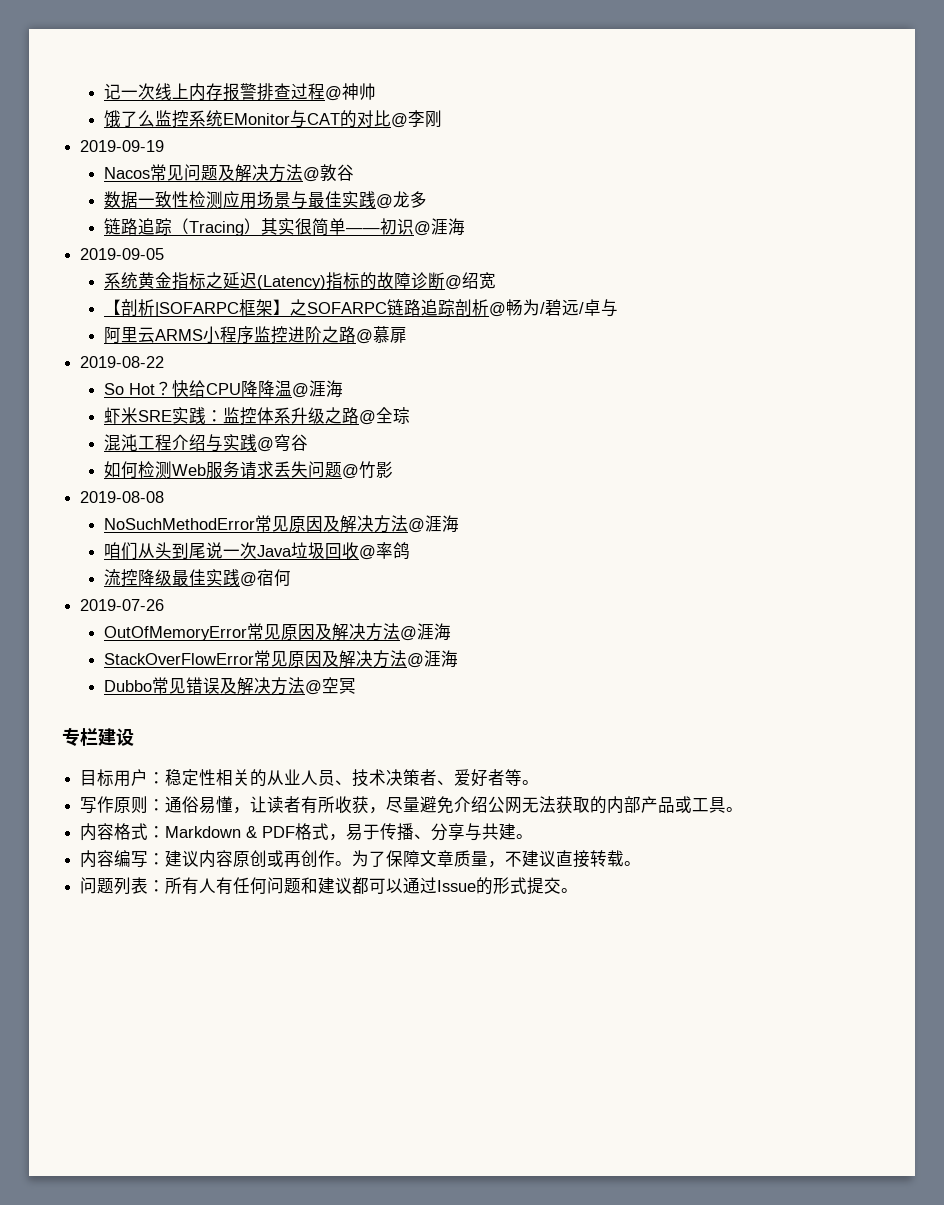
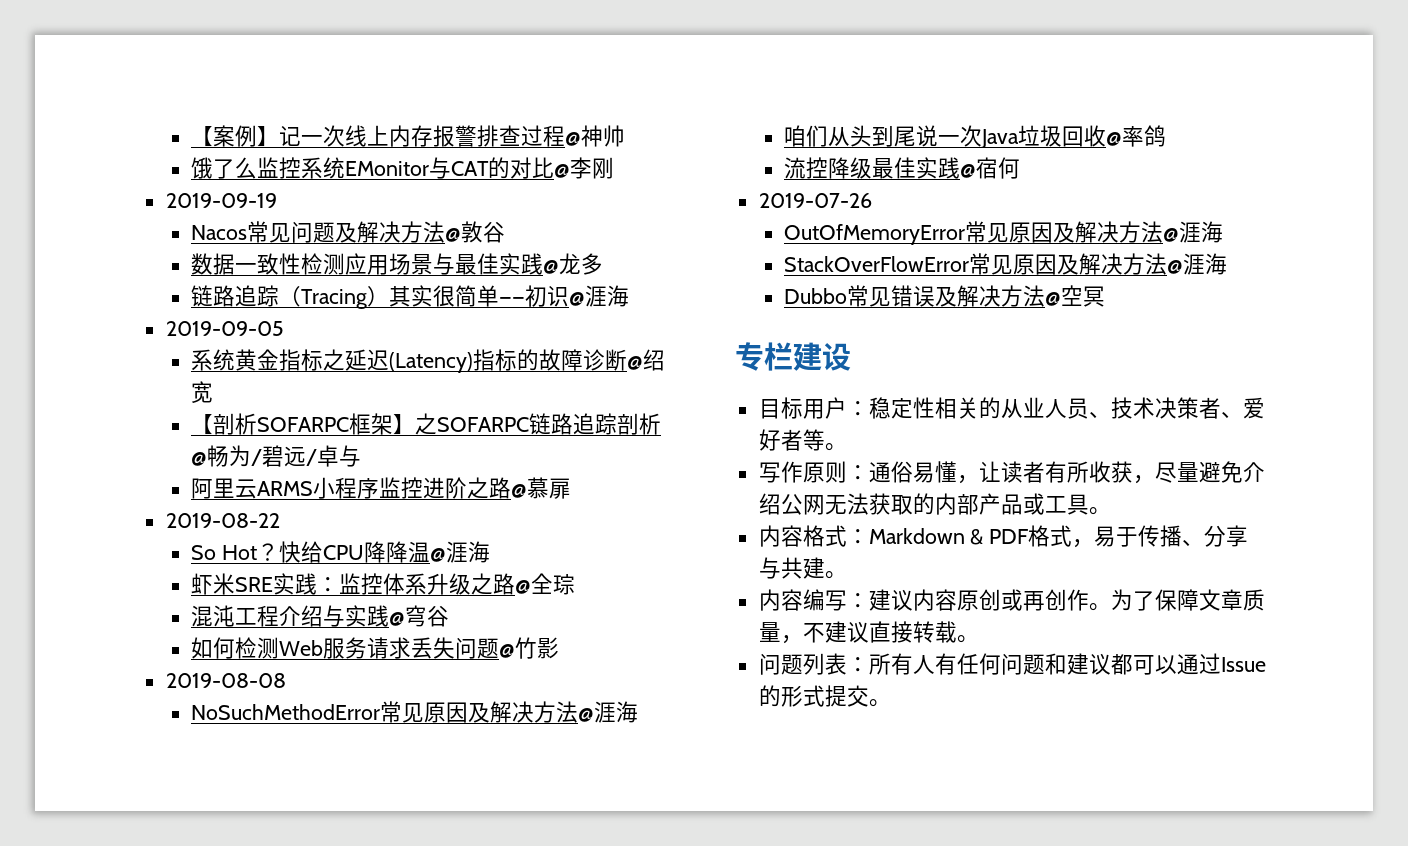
- 记一次线上内存报警排查过程@神帅
+ 【案例】记一次线上内存报警排查过程@神帅
- 【剖析|SOFARPC框架】之SOFARPC链路追踪剖析@畅为/碧远/卓与
+ 【剖析SOFARPC框架】之SOFARPC链路追踪剖析@畅为/碧远/卓与

